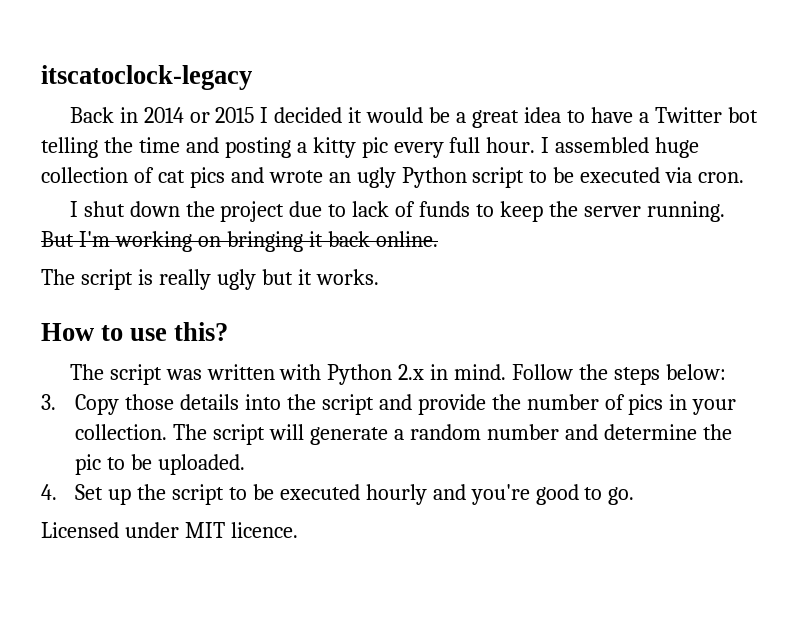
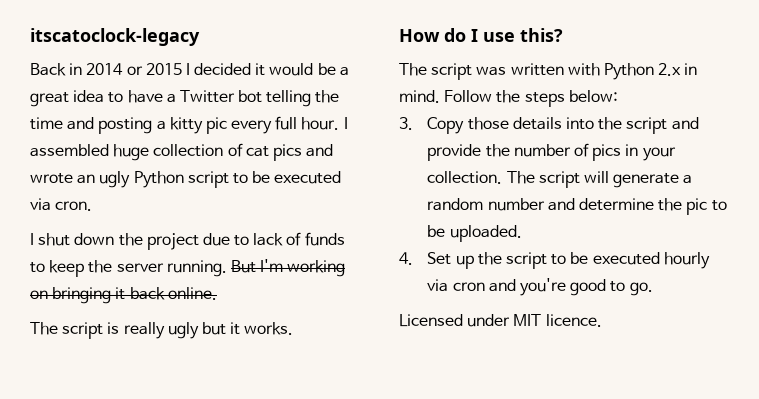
- How to use this?
+ How do I use this?
- 4. Set up the script to be executed hourly and you're good to go.
+ 4. Set up the script to be executed hourly via cron and you're good to go.

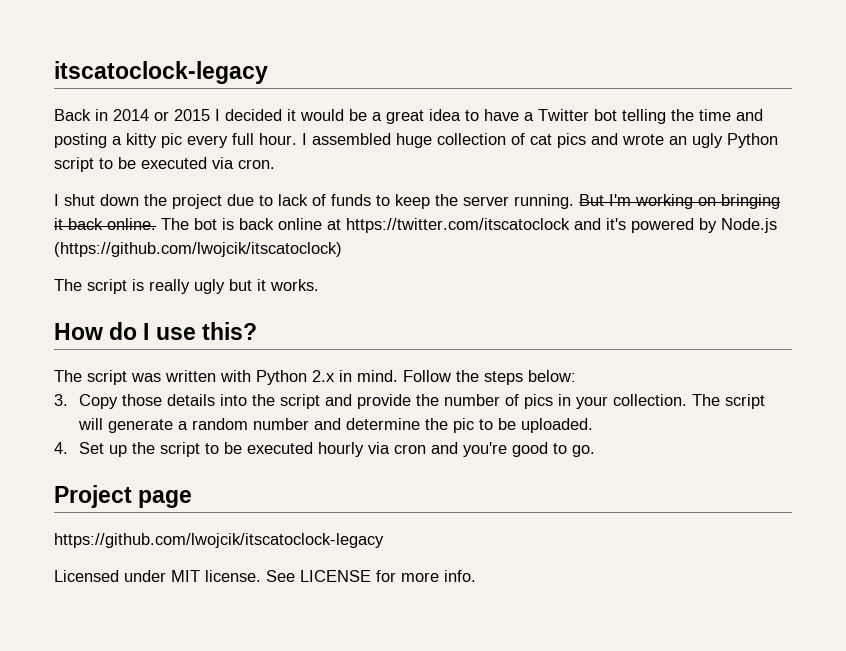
+ The bot is back online at https://twitter.com/itscatoclock and it's powered by Node.js (https://github.com/lwojcik/itscatoclock)
+ Project page
+ https://github.com/lwojcik/itscatoclock-legacy
- Licensed under MIT licence.
+ Licensed under MIT license. See LICENSE for more info.

